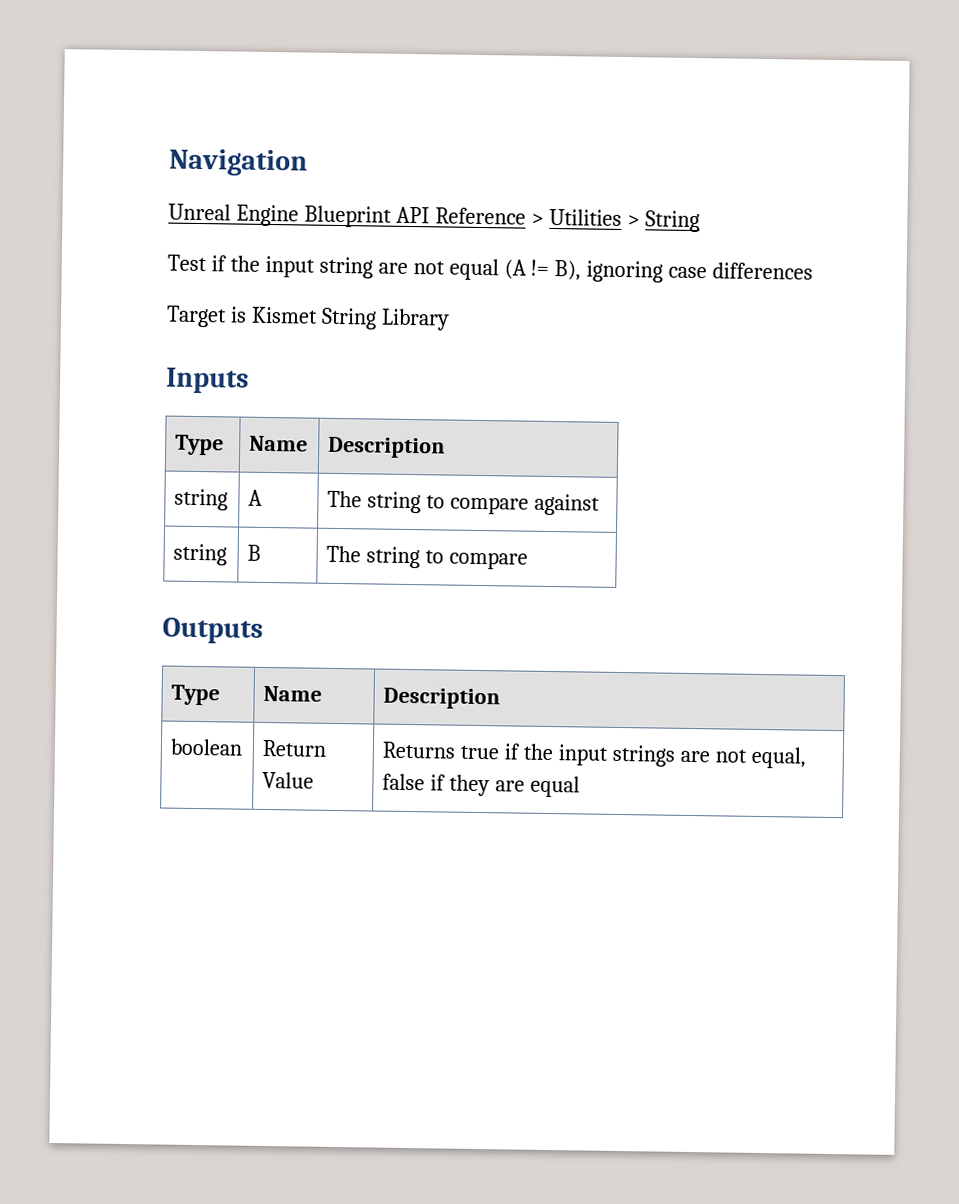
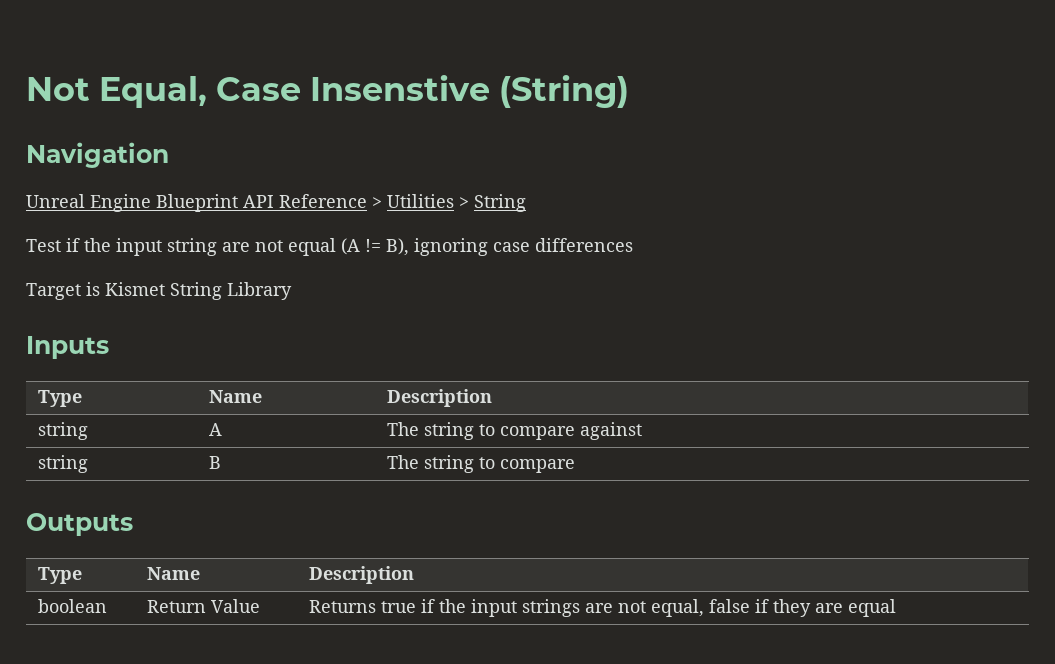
+ Not Equal, Case Insenstive (String)

